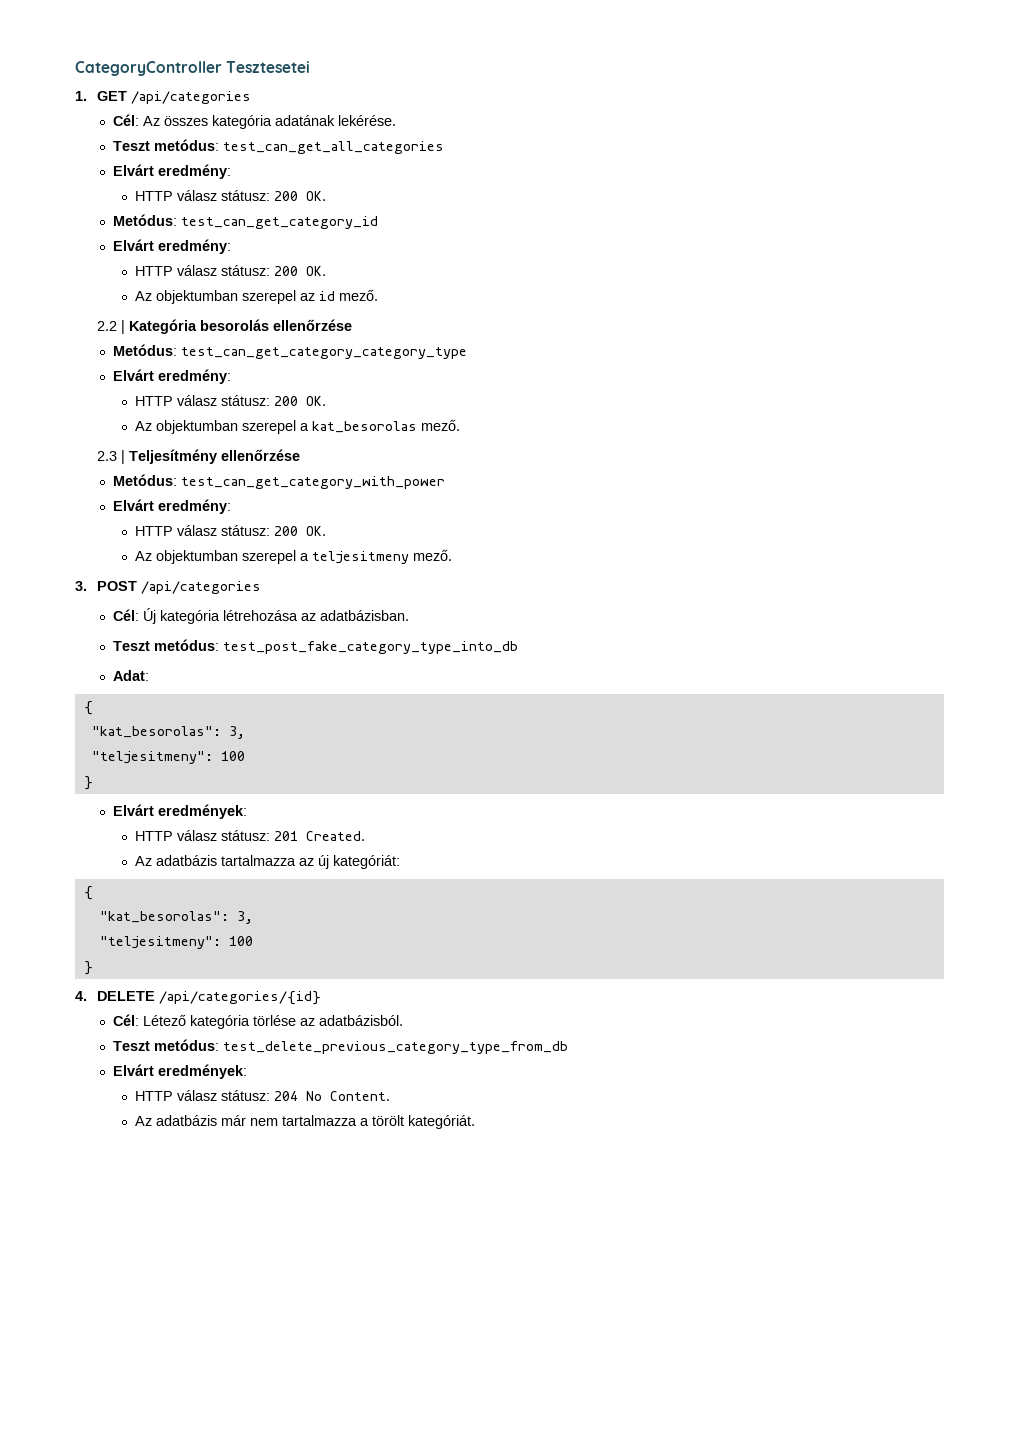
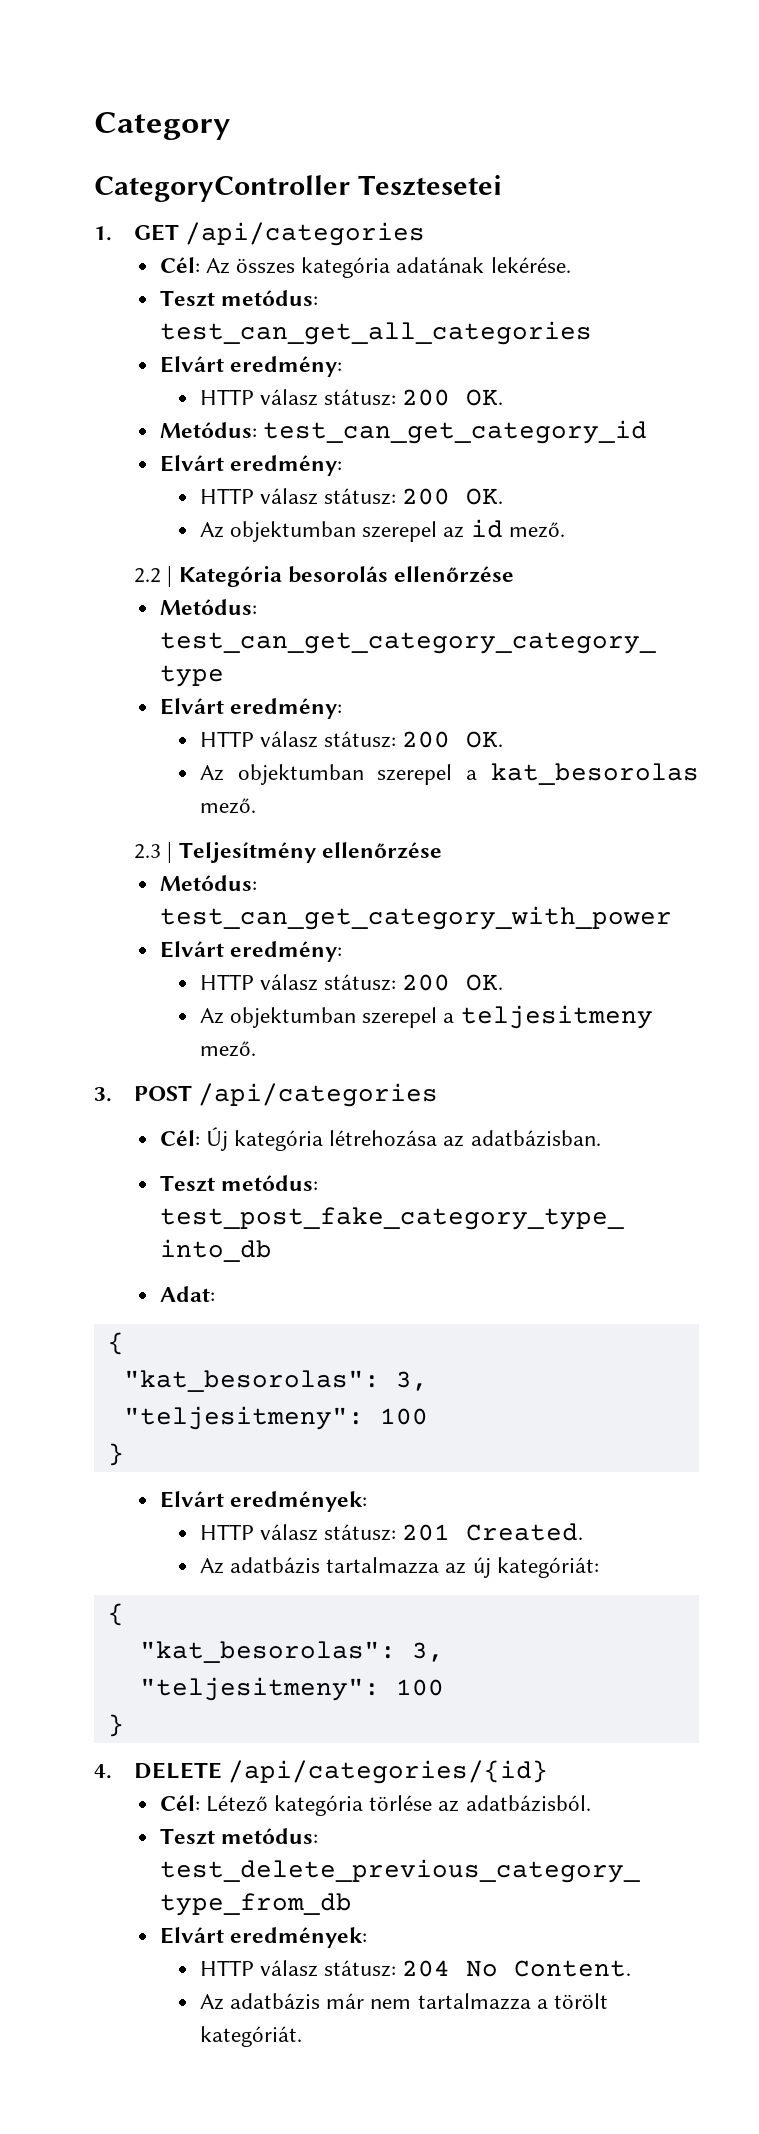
+ Category

